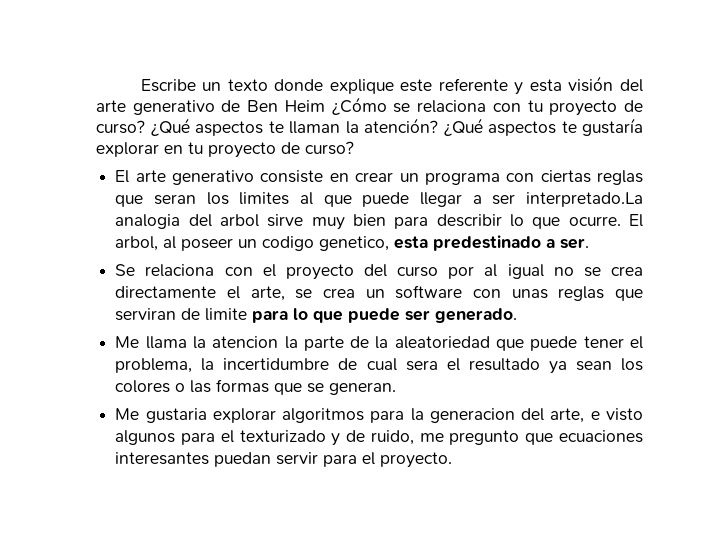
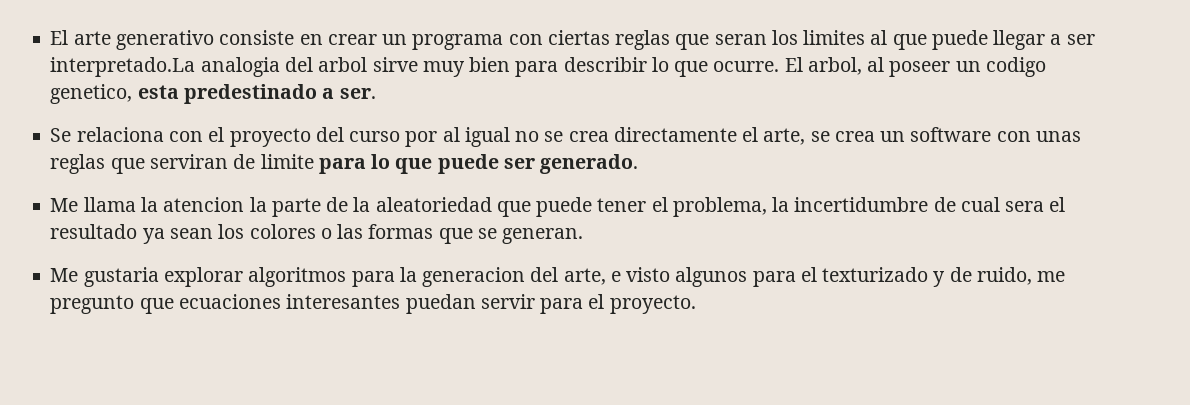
- Escribe un texto donde explique este referente y esta visión del arte generativo de Ben Heim ¿Cómo se relaciona con tu proyecto de curso? ¿Qué aspectos te llaman la atención? ¿Qué aspectos te gustaría explorar en tu proyecto de curso?

